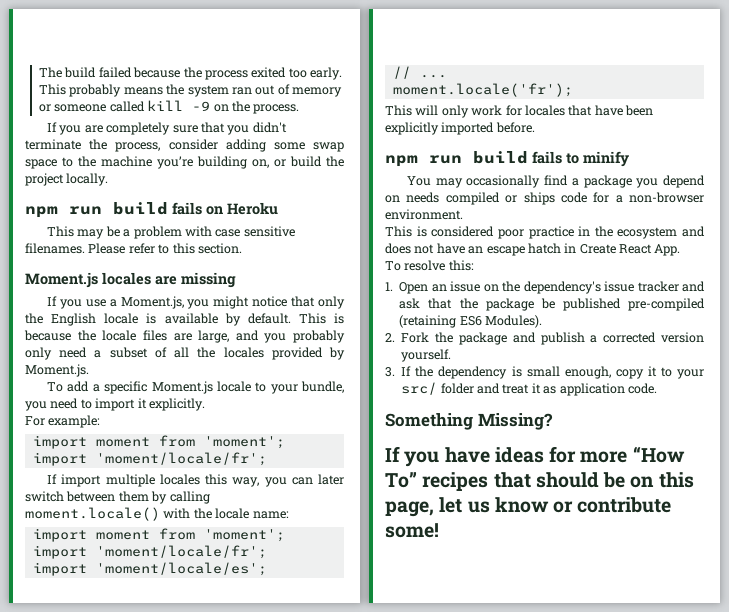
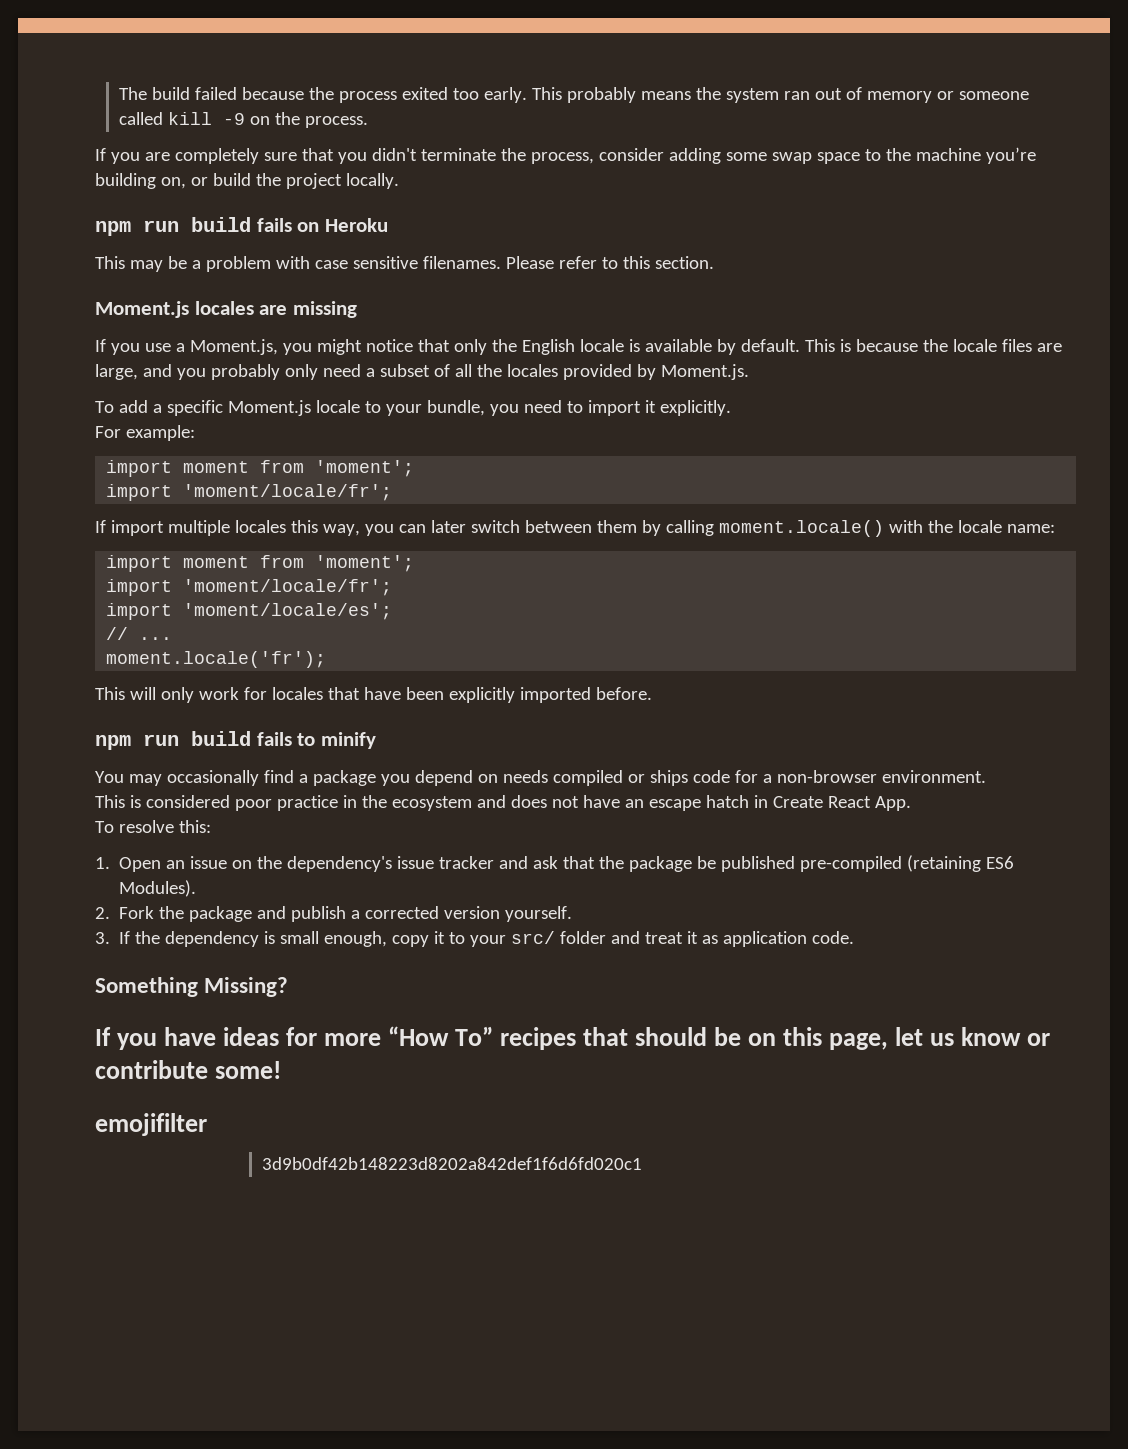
+ emojifilter
+ 3d9b0df42b148223d8202a842def1f6d6fd020c1

